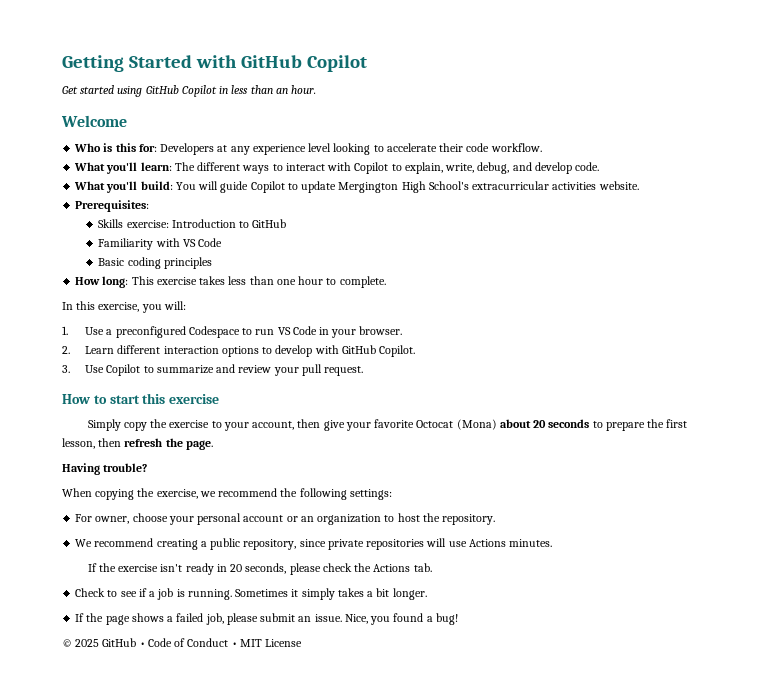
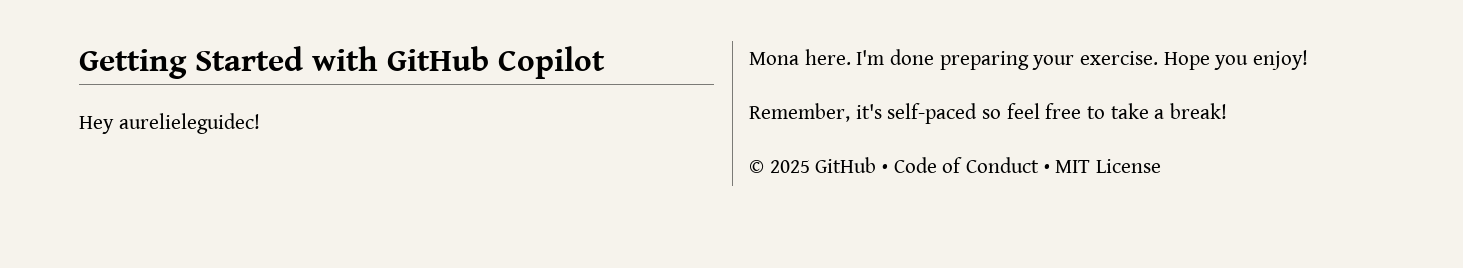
- Get started using GitHub Copilot in less than an hour.
- Welcome
- Who is this for: Developers at any experience level looking to accelerate their code workflow.
- What you'll learn: The different ways to interact with Copilot to explain, write, debug, and develop code.
- What you'll build: You will guide Copilot to update Mergington High School's extracurricular activities website.
- Prerequisites:
- Skills exercise: Introduction to GitHub
- Familiarity with VS Code
- Basic coding principles
- How long: This exercise takes less than one hour to complete.
- In this exercise, you will:
- 1. Use a preconfigured Codespace to run VS Code in your browser.
- 2. Learn different interaction options to develop with GitHub Copilot.
- 3. Use Copilot to summarize and review your pull request.
- How to start this exercise
- Simply copy the exercise to your account, then give your favorite Octocat (Mona) about 20 seconds to prepare the first lesson, then refresh the page.
- Having trouble?
- When copying the exercise, we recommend the following settings:
- For owner, choose your personal account or an organization to host the repository.
- We recommend creating a public repository, since private repositories will use Actions minutes.
- If the exercise isn't ready in 20 seconds, please check the Actions tab.
- Check to see if a job is running. Sometimes it simply takes a bit longer.
- If the page shows a failed job, please submit an issue. Nice, you found a bug!
+ Hey aurelieleguidec!
+ Mona here. I'm done preparing your exercise. Hope you enjoy!
+ Remember, it's self-paced so feel free to take a break!

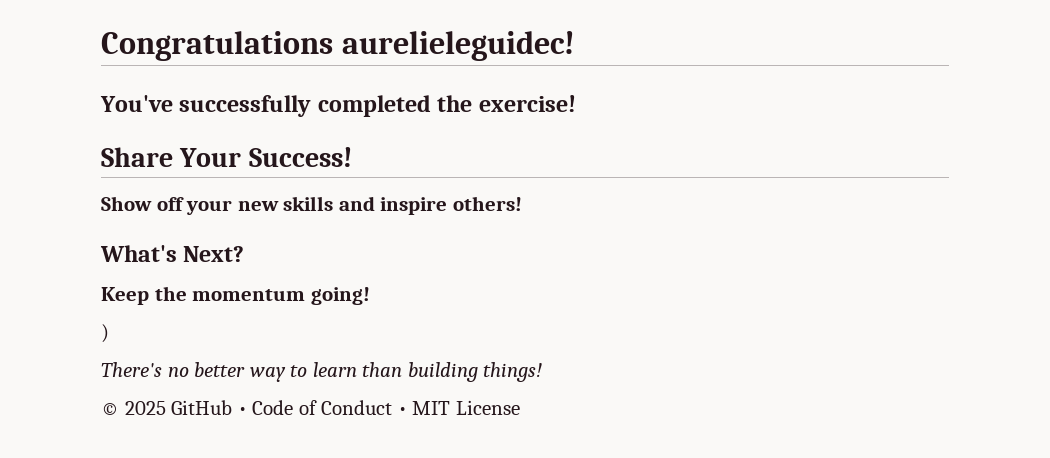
- Getting Started with GitHub Copilot
- Hey aurelieleguidec!
- Mona here. I'm done preparing your exercise. Hope you enjoy!
- Remember, it's self-paced so feel free to take a break!
+ Congratulations aurelieleguidec!
+ You've successfully completed the exercise!
+ Share Your Success!
+ Show off your new skills and inspire others!
+ What's Next?
+ Keep the momentum going!
+ )
+ There's no better way to learn than building things!

